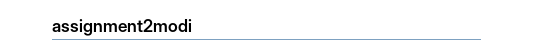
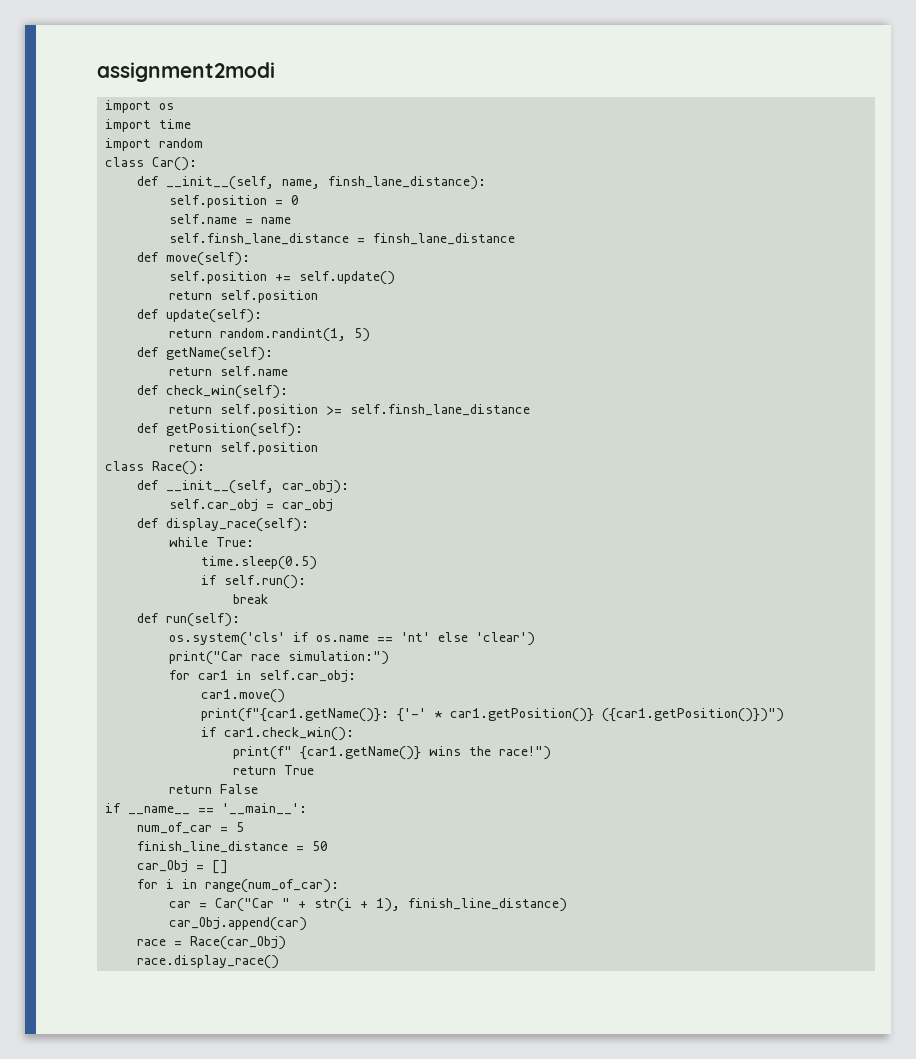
+ import os
+ import time
+ import random
+ class Car():
+ def __init__(self, name, finsh_lane_distance):
+ self.position = 0
+ self.name = name
+ self.finsh_lane_distance = finsh_lane_distance
+ def move(self):
+ self.position += self.update()
+ return self.position
+ def update(self):
+ return random.randint(1, 5)
+ def getName(self):
+ return self.name
+ def check_win(self):
+ return self.position >= self.finsh_lane_distance
+ def getPosition(self):
+ return self.position
+ class Race():
+ def __init__(self, car_obj):
+ self.car_obj = car_obj
+ def display_race(self):
+ while True:
+ time.sleep(0.5)
+ if self.run():
+ break
+ def run(self):
+ os.system('cls' if os.name == 'nt' else 'clear')
+ print("Car race simulation:")
+ for car1 in self.car_obj:
+ car1.move()
+ print(f"{car1.getName()}: {'-' * car1.getPosition()} ({car1.getPosition()})")
+ if car1.check_win():
+ print(f" {car1.getName()} wins the race!")
+ return True
+ return False
+ if __name__ == '__main__':
+ num_of_car = 5
+ finish_line_distance = 50
+ car_Obj = []
+ for i in range(num_of_car):
+ car = Car("Car " + str(i + 1), finish_line_distance)
+ car_Obj.append(car)
+ race = Race(car_Obj)
+ race.display_race()

